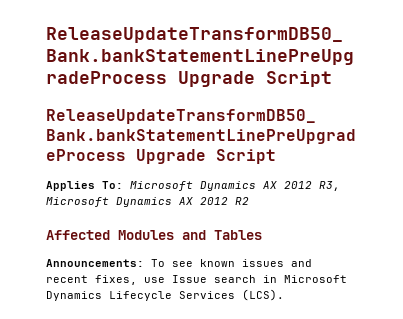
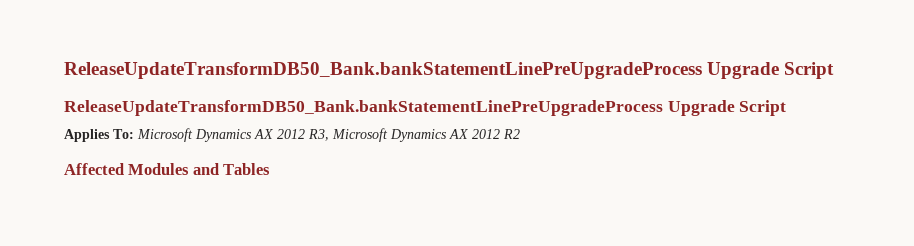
- Announcements: To see known issues and recent fixes, use Issue search in Microsoft Dynamics Lifecycle Services (LCS).

